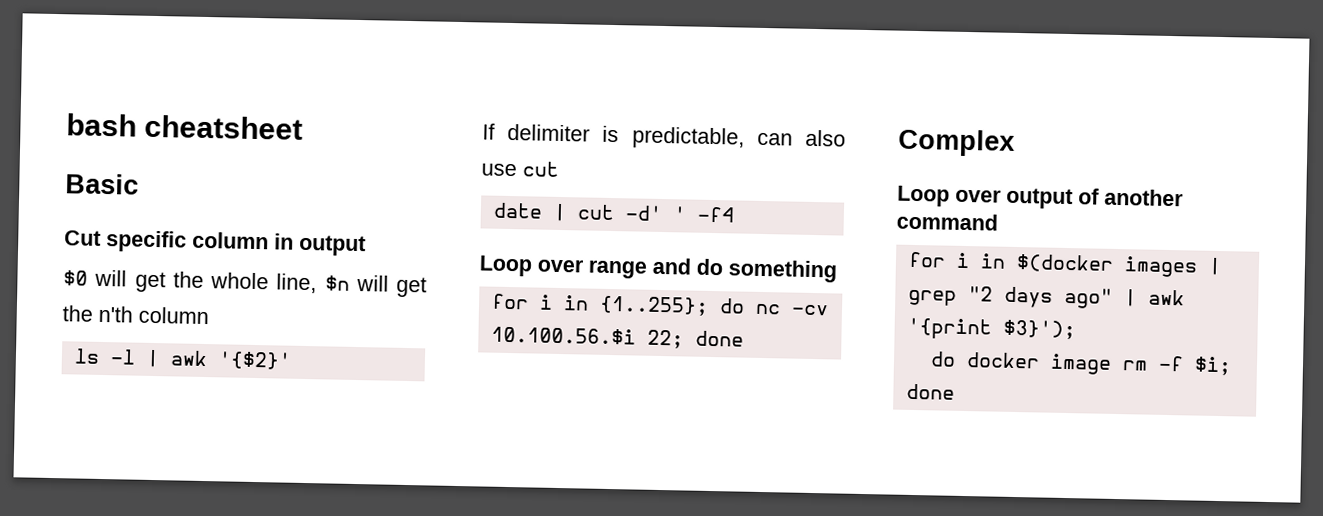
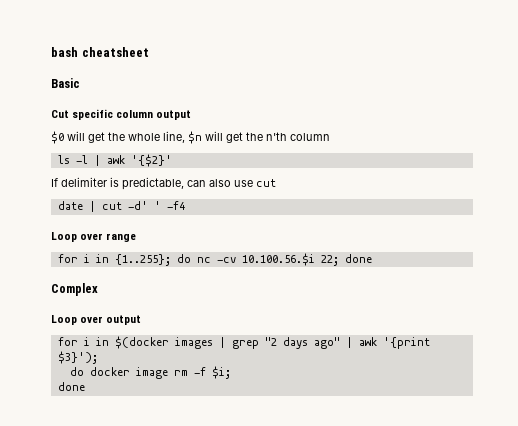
- Cut specific column in output
+ Cut specific column output
- Loop over range and do something
+ Loop over range
- Loop over output of another command
+ Loop over output

